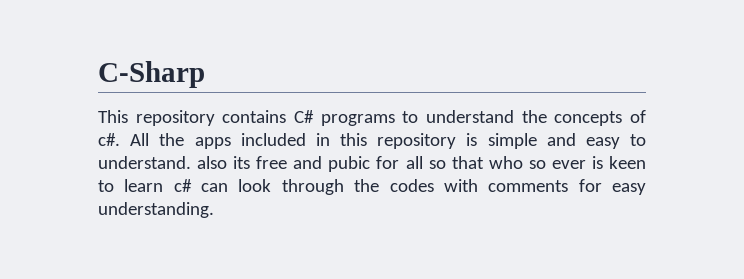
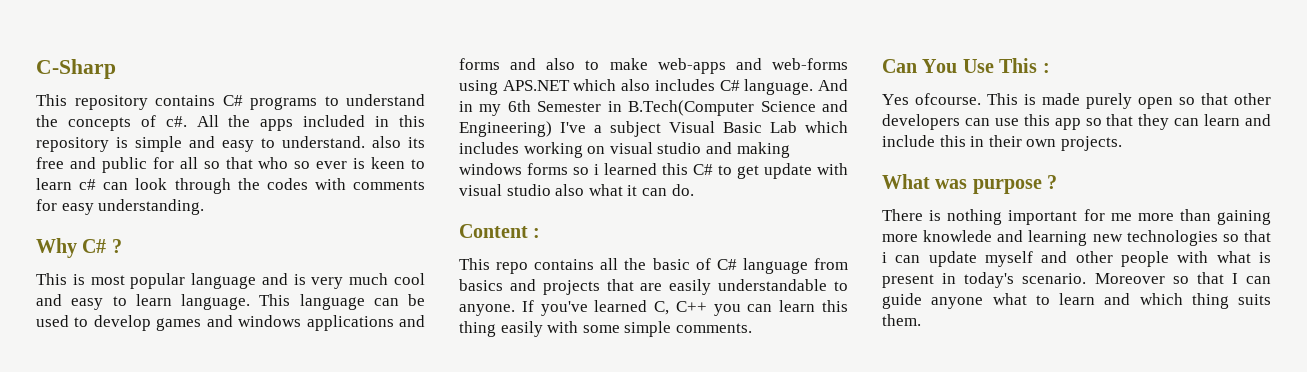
- All the apps included in this repository is simple and easy to understand. also its free and pubic for all so that who so ever is keen to learn c# can look through the codes with comments for easy understanding.
+ All the apps included in this repository is simple and easy to understand. also its free and public for all so that who so ever is keen to learn c# can look through the codes with comments for easy understanding.
+ Why C# ?
+ This is most popular language and is very much cool and easy to learn language. This language can be used to develop games and windows applications and forms and also to make web-apps and web-forms using APS.NET which also includes C# language. And in my 6th Semester in B.Tech(Computer Science and Engineering) I've a subject Visual Basic Lab which includes working on visual studio and making windows forms so i learned this C# to get update with visual studio also what it can do.
+ Content :
+ This repo contains all the basic of C# language from basics and projects that are easily understandable to anyone. If you've learned C, C++ you can learn this thing easily with some simple comments.
+ Can You Use This :
+ Yes ofcourse. This is made purely open so that other developers can use this app so that they can learn and include this in their own projects.
+ What was purpose ?
+ There is nothing important for me more than gaining more knowlede and learning new technologies so that i can update myself and other people with what is present in today's scenario. Moreover so that I can guide anyone what to learn and which thing suits them.

